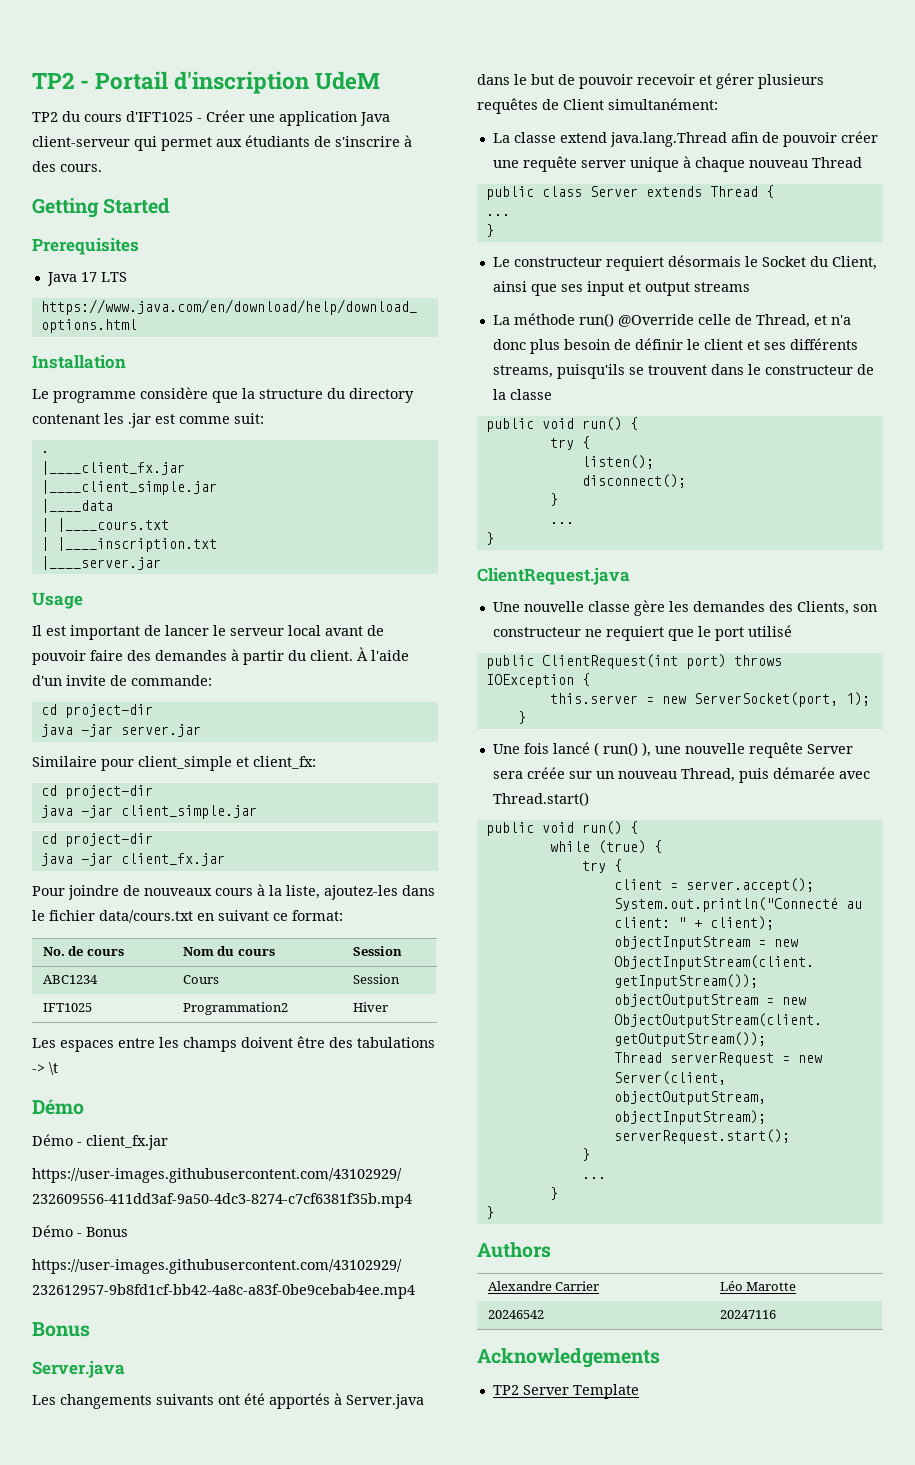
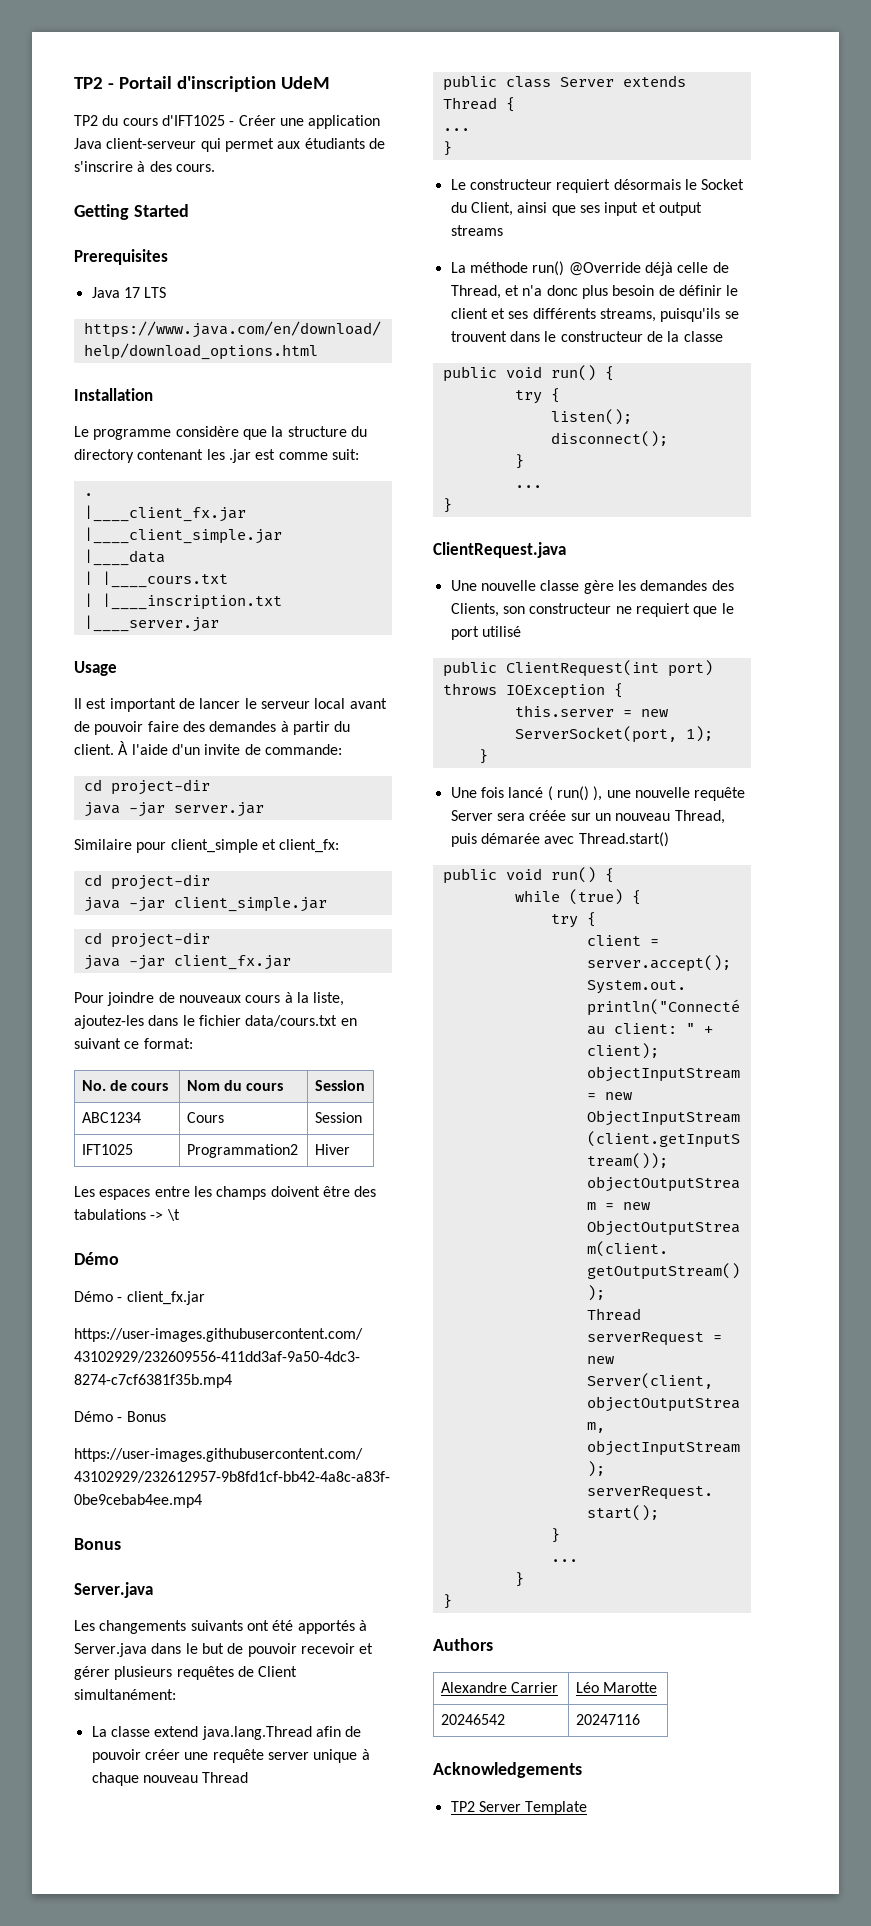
- La méthode run() @Override celle de Thread, et n'a donc plus besoin de définir le client et ses différents streams, puisqu'ils se trouvent dans le constructeur de la classe
+ La méthode run() @Override déjà celle de Thread, et n'a donc plus besoin de définir le client et ses différents streams, puisqu'ils se trouvent dans le constructeur de la classe

